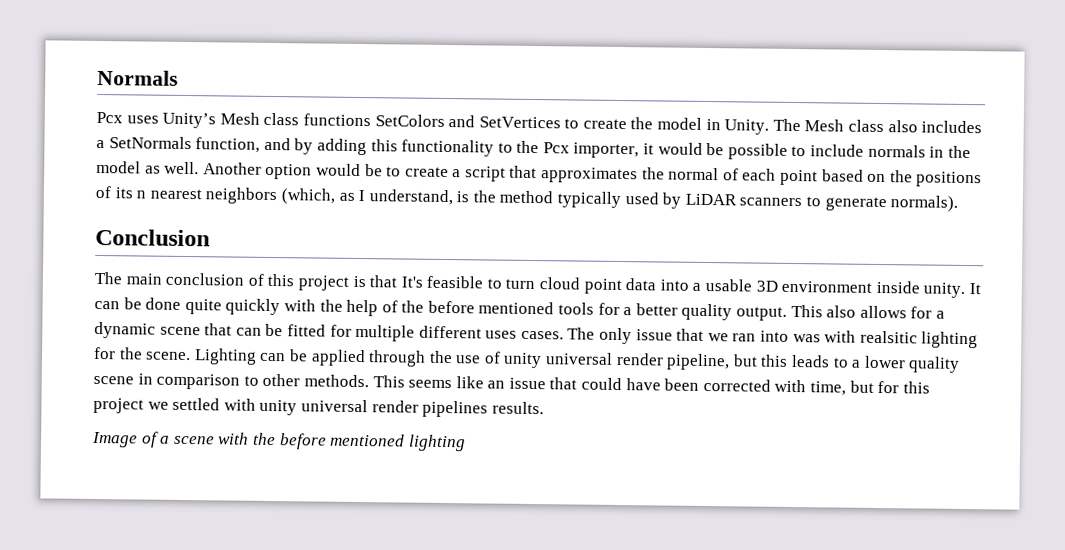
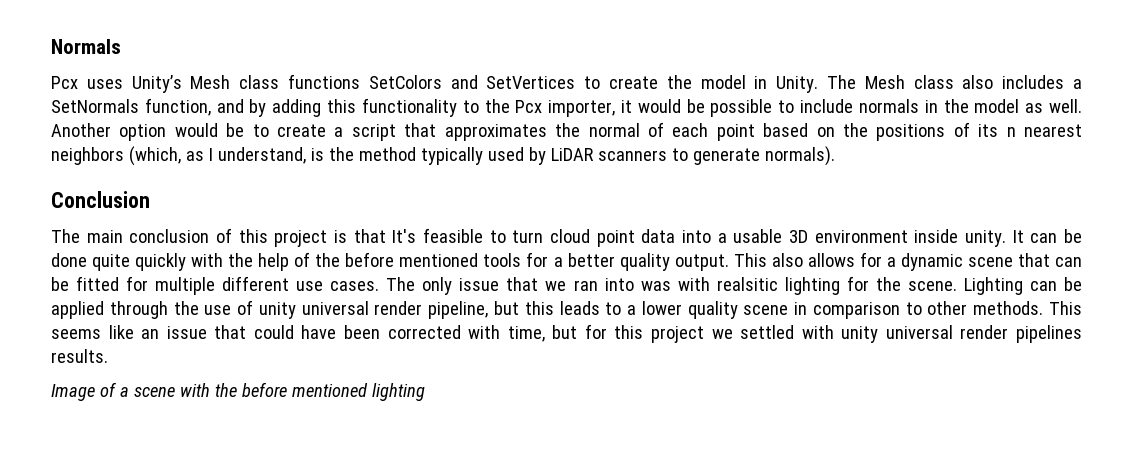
- This also allows for a dynamic scene that can be fitted for multiple different uses cases.
+ This also allows for a dynamic scene that can be fitted for multiple different use cases.

